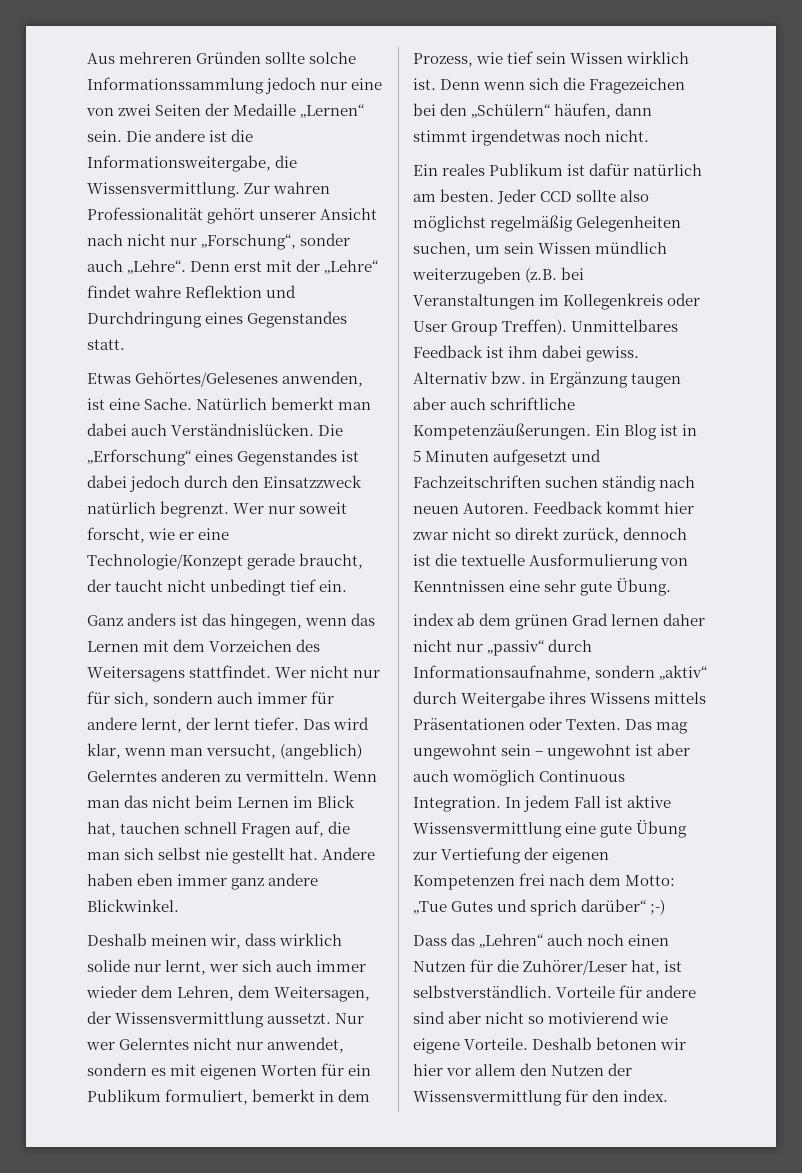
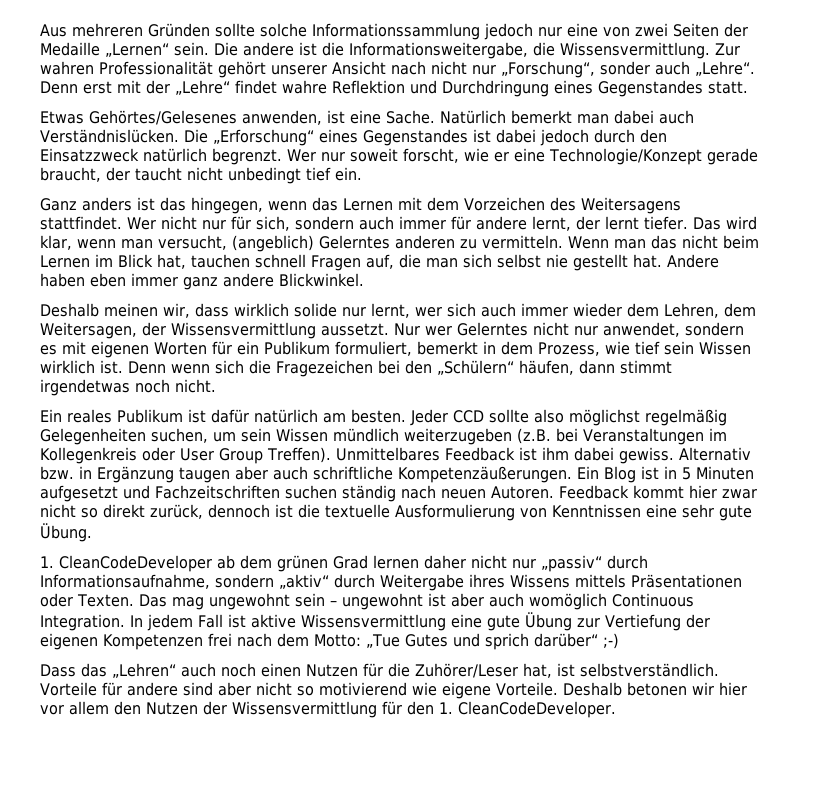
- index ab dem grünen Grad lernen daher nicht nur „passiv“ durch Informationsaufnahme, sondern „aktiv“ durch Weitergabe ihres Wissens mittels Präsentationen oder Texten.
+ 1. CleanCodeDeveloper ab dem grünen Grad lernen daher nicht nur „passiv“ durch Informationsaufnahme, sondern „aktiv“ durch Weitergabe ihres Wissens mittels Präsentationen oder Texten.
- Deshalb betonen wir hier vor allem den Nutzen der Wissensvermittlung für den index.
+ Deshalb betonen wir hier vor allem den Nutzen der Wissensvermittlung für den 1. CleanCodeDeveloper.

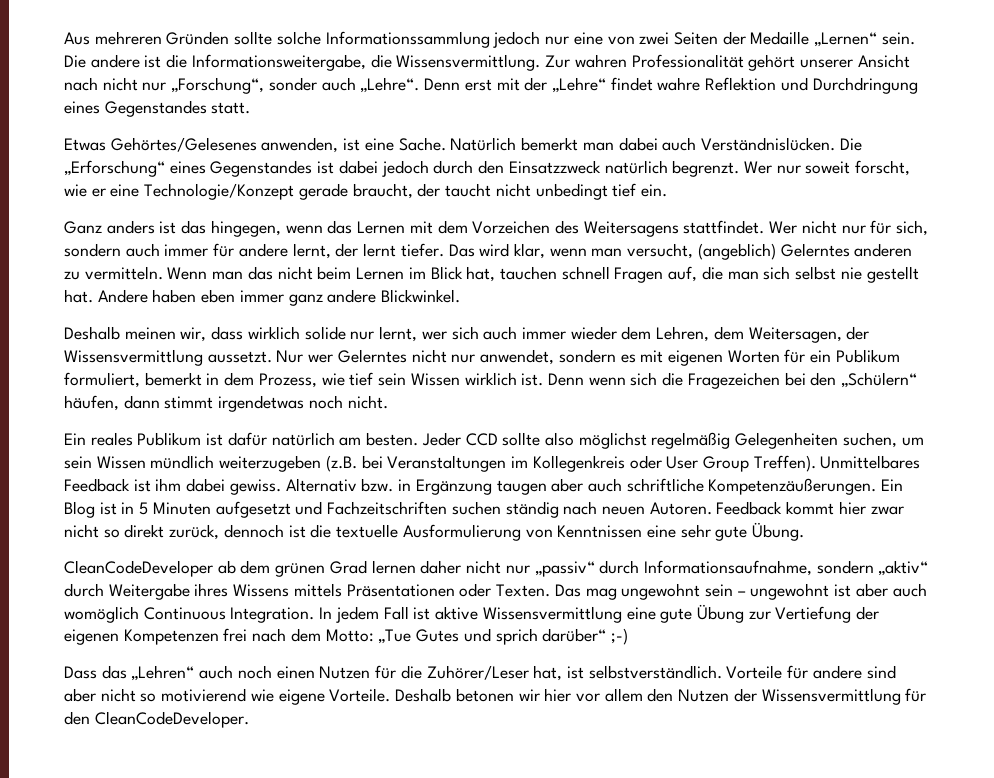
- 1. CleanCodeDeveloper ab dem grünen Grad lernen daher nicht nur „passiv“ durch Informationsaufnahme, sondern „aktiv“ durch Weitergabe ihres Wissens mittels Präsentationen oder Texten.
+ CleanCodeDeveloper ab dem grünen Grad lernen daher nicht nur „passiv“ durch Informationsaufnahme, sondern „aktiv“ durch Weitergabe ihres Wissens mittels Präsentationen oder Texten.
- Deshalb betonen wir hier vor allem den Nutzen der Wissensvermittlung für den 1. CleanCodeDeveloper.
+ Deshalb betonen wir hier vor allem den Nutzen der Wissensvermittlung für den CleanCodeDeveloper.

